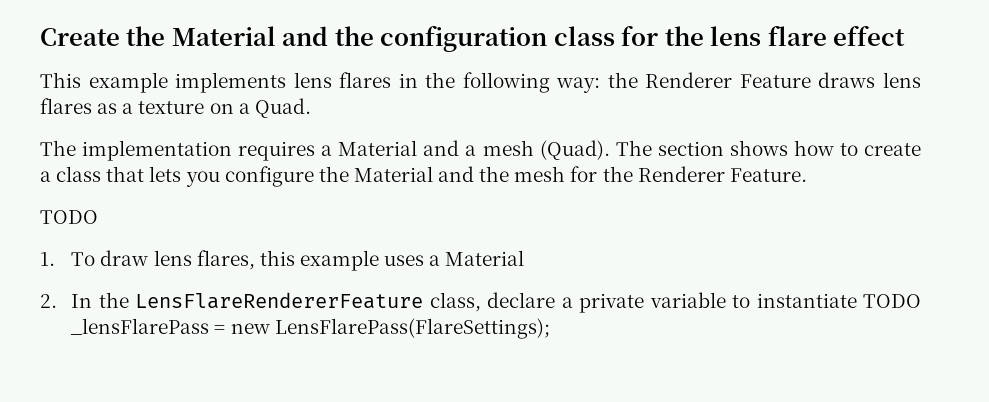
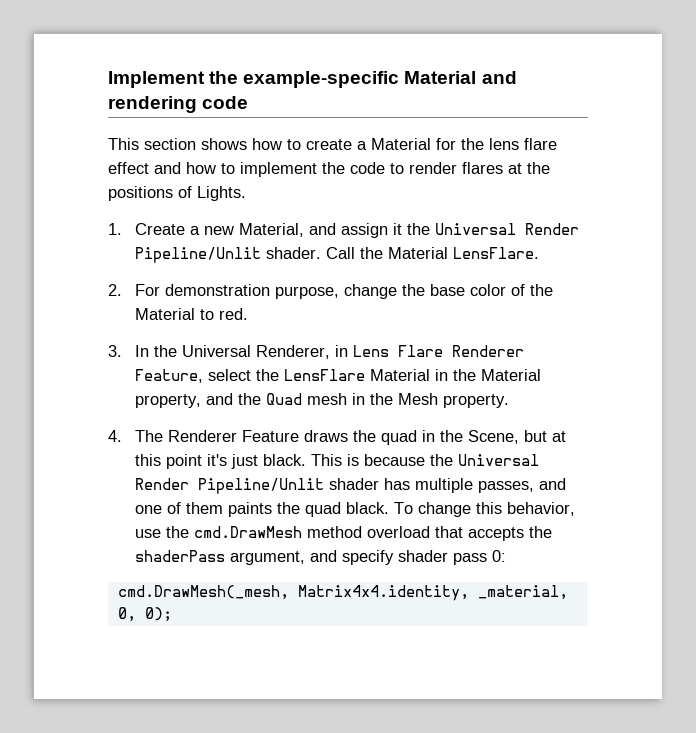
- Create the Material and the configuration class for the lens flare effect
- This example implements lens flares in the following way: the Renderer Feature draws lens flares as a texture on a Quad.
- The implementation requires a Material and a mesh (Quad). The section shows how to create a class that lets you configure the Material and the mesh for the Renderer Feature.
- TODO
- 1. To draw lens flares, this example uses a Material
- 2. In the LensFlareRendererFeature class, declare a private variable to instantiate TODO _lensFlarePass = new LensFlarePass(FlareSettings);
+ Implement the example-specific Material and rendering code
+ This section shows how to create a Material for the lens flare effect and how to implement the code to render flares at the positions of Lights.
+ 1. Create a new Material, and assign it the Universal Render Pipeline/Unlit shader. Call the Material LensFlare.
+ 2. For demonstration purpose, change the base color of the Material to red.
+ 3. In the Universal Renderer, in Lens Flare Renderer Feature, select the LensFlare Material in the Material property, and the Quad mesh in the Mesh property.
+ 4. The Renderer Feature draws the quad in the Scene, but at this point it's just black. This is because the Universal Render Pipeline/Unlit shader has multiple passes, and one of them paints the quad black. To change this behavior, use the cmd.DrawMesh method overload that accepts the shaderPass argument, and specify shader pass 0:
+ cmd.DrawMesh(_mesh, Matrix4x4.identity, _material, 0, 0);

